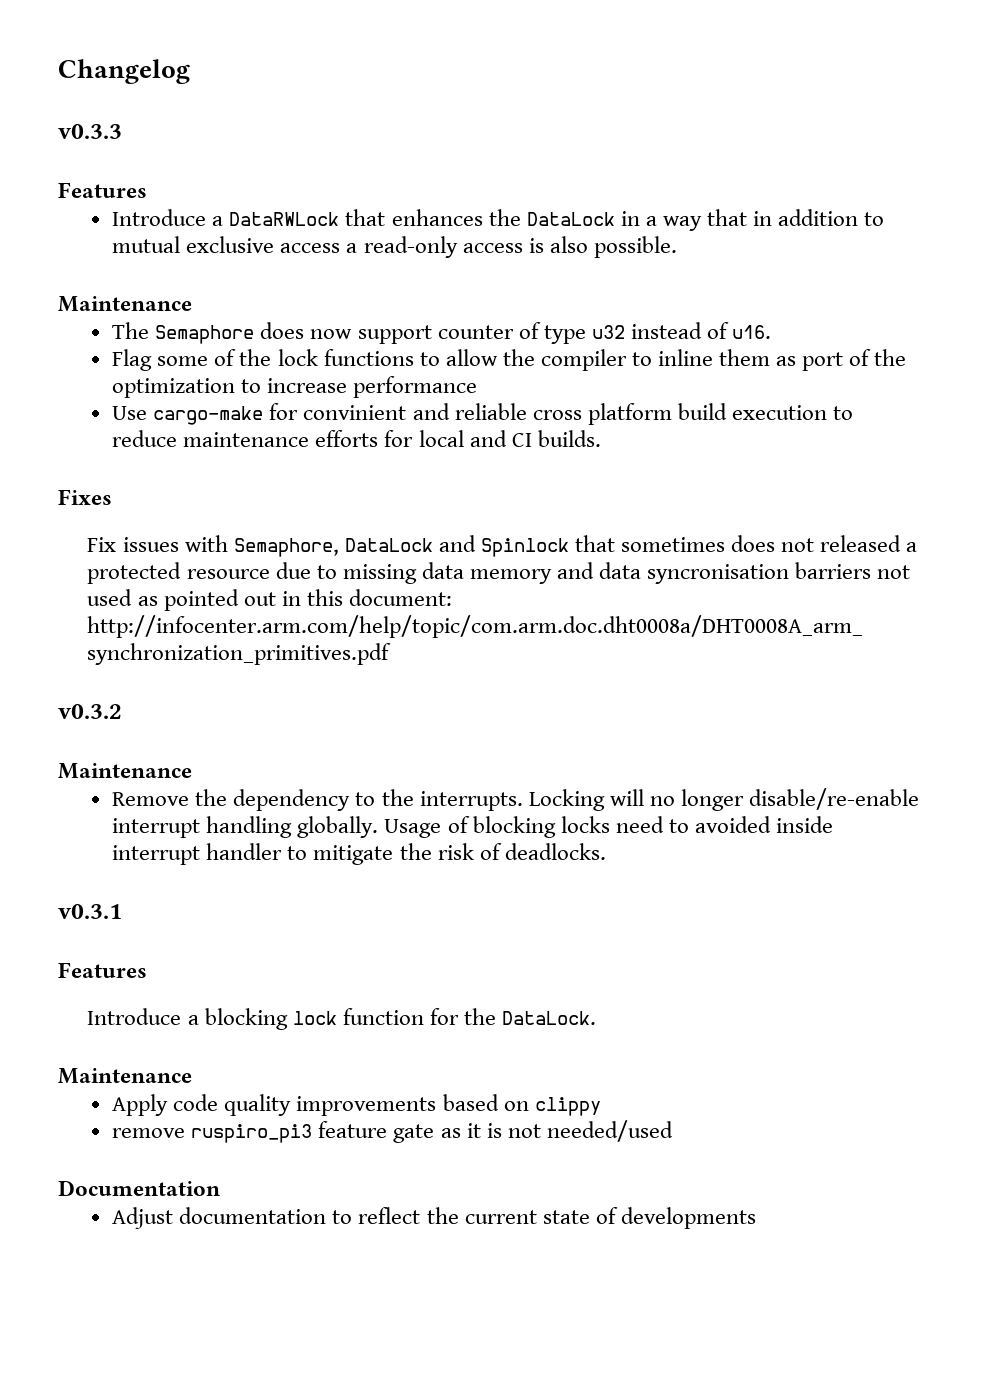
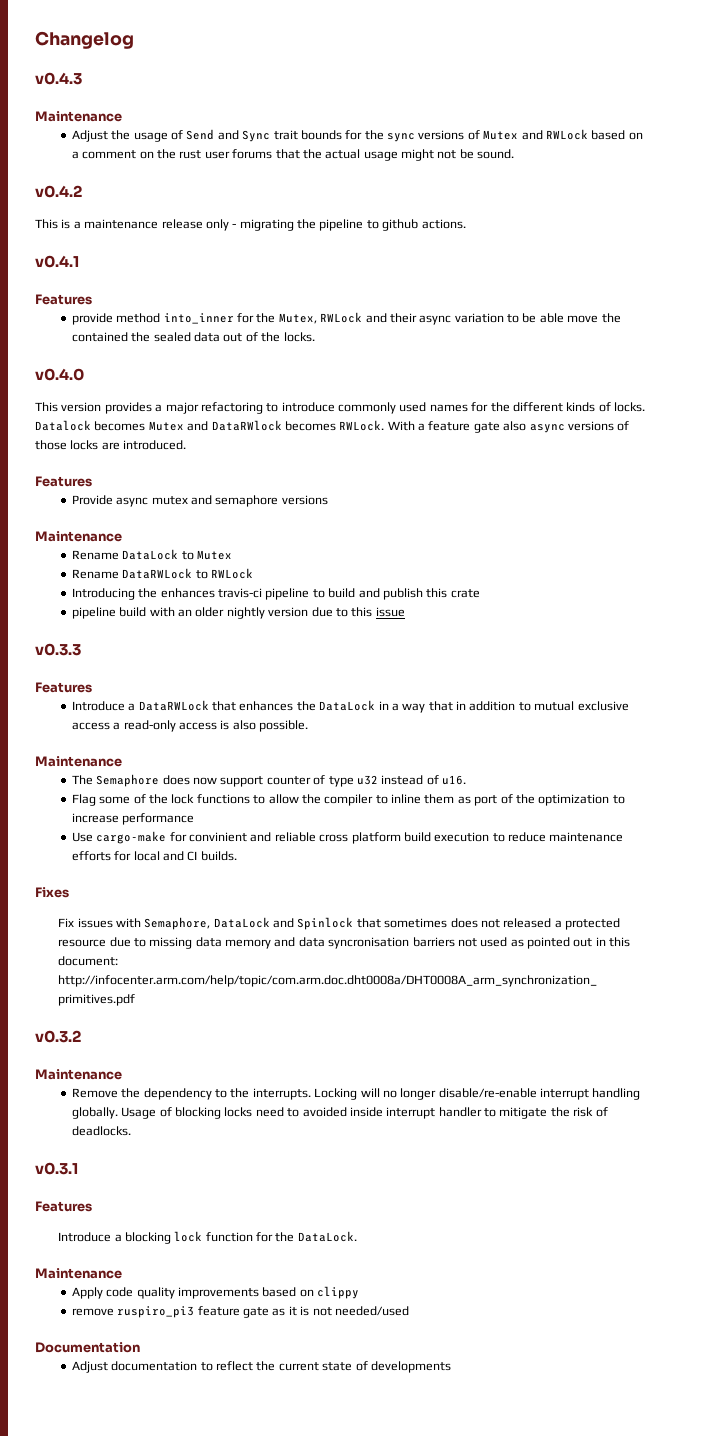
+ v0.4.3
+ Maintenance
+ Adjust the usage of Send and Sync trait bounds for the sync versions of Mutex and RWLock based on a comment on the rust user forums that the actual usage might not be sound.
+ v0.4.2
+ This is a maintenance release only - migrating the pipeline to github actions.
+ v0.4.1
+ Features
+ provide method into_inner for the Mutex, RWLock and their async variation to be able move the contained the sealed data out of the locks.
+ v0.4.0
+ This version provides a major refactoring to introduce commonly used names for the different kinds of locks. Datalock becomes Mutex and DataRWlock becomes RWLock. With a feature gate also async versions of those locks are introduced.
+ Features
+ Provide async mutex and semaphore versions
+ Maintenance
+ Rename DataLock to Mutex
+ Rename DataRWLock to RWLock
+ Introducing the enhances travis-ci pipeline to build and publish this crate
+ pipeline build with an older nightly version due to this issue

